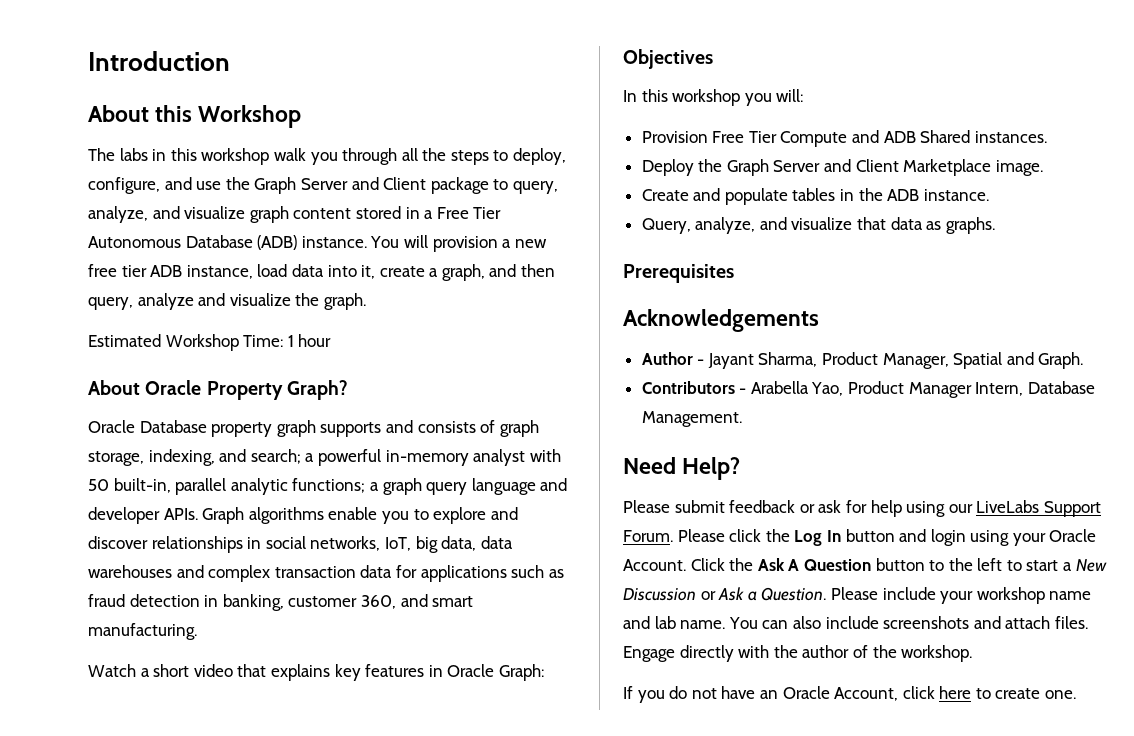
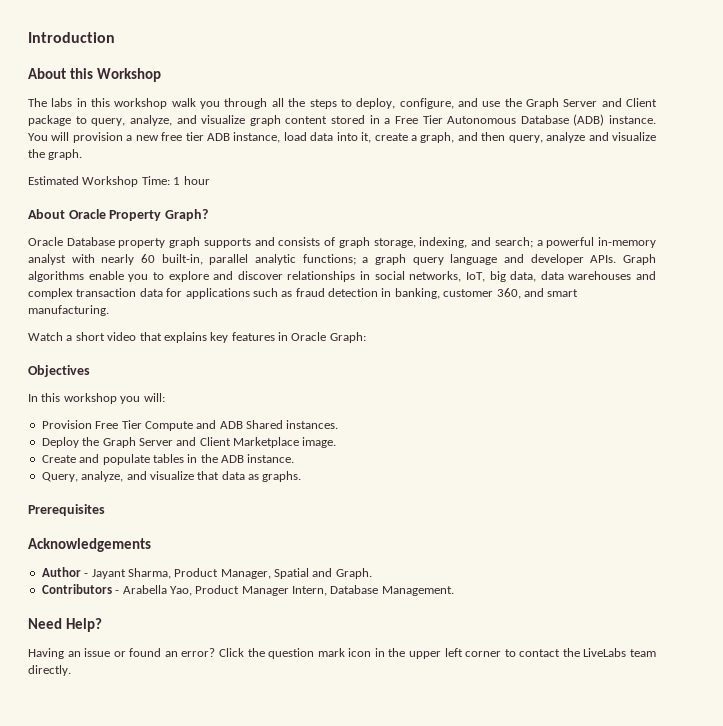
- Oracle Database property graph supports and consists of graph storage, indexing, and search; a powerful in-memory analyst with 50 built-in, parallel analytic functions; a graph query language and developer APIs.
+ Oracle Database property graph supports and consists of graph storage, indexing, and search; a powerful in-memory analyst with nearly 60 built-in, parallel analytic functions; a graph query language and developer APIs.
- Please submit feedback or ask for help using our LiveLabs Support Forum. Please click the Log In button and login using your Oracle Account. Click the Ask A Question button to the left to start a New Discussion or Ask a Question. Please include your workshop name and lab name. You can also include screenshots and attach files. Engage directly with the author of the workshop.
- If you do not have an Oracle Account, click here to create one.
+ Having an issue or found an error? Click the question mark icon in the upper left corner to contact the LiveLabs team directly.

